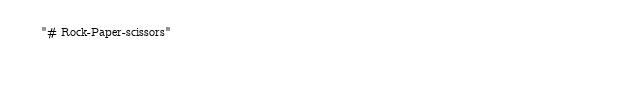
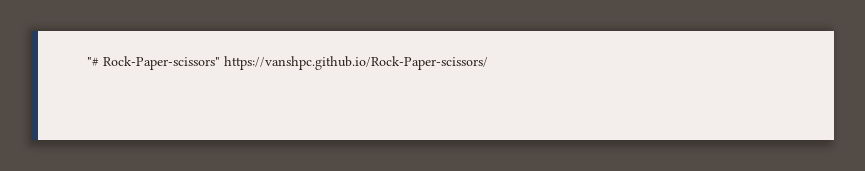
- "# Rock-Paper-scissors"
+ "# Rock-Paper-scissors" https://vanshpc.github.io/Rock-Paper-scissors/

